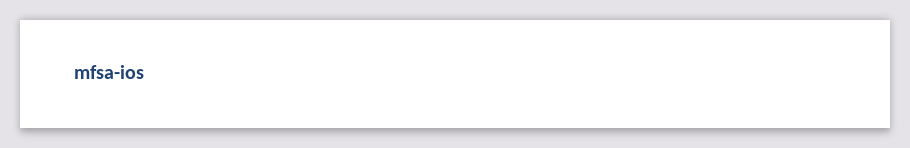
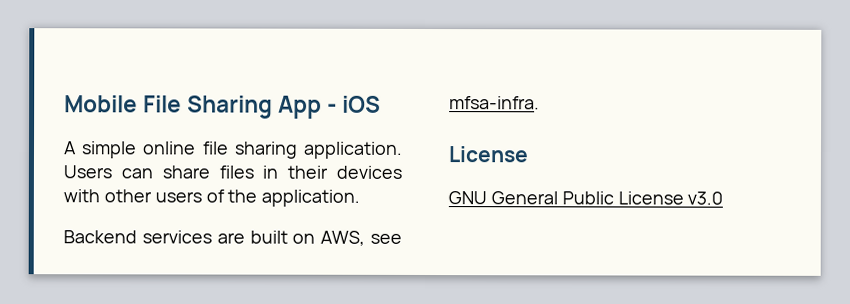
- mfsa-ios
+ Mobile File Sharing App - iOS
+ A simple online file sharing application. Users can share files in their devices with other users of the application.
+ Backend services are built on AWS, see mfsa-infra.
+ License
+ GNU General Public License v3.0

